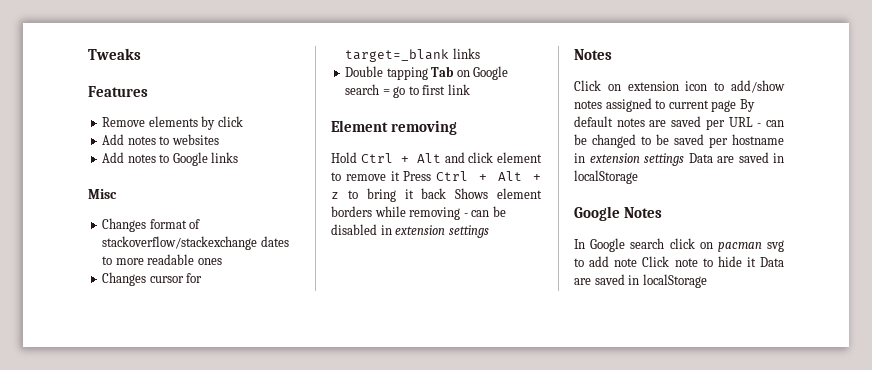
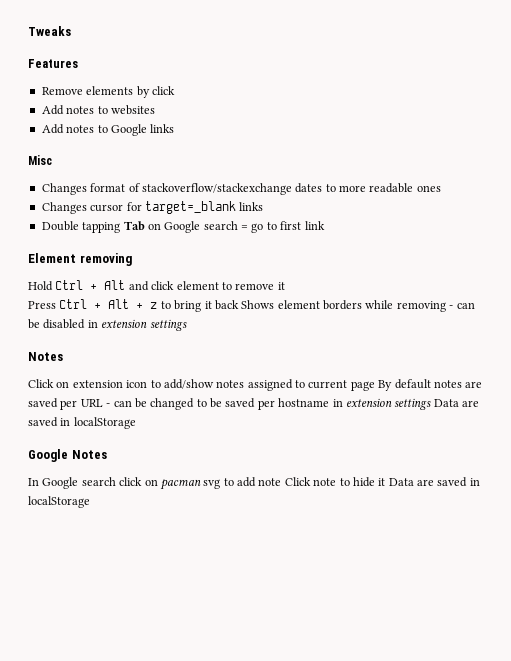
- Hold Ctrl + Alt and click element to remove it Press Ctrl + Alt + z to bring it back Shows element borders while removing - can be disabled in extension settings
+ Hold Ctrl + Alt and click element to remove it
+ Press Ctrl + Alt + z to bring it back Shows element borders while removing - can be disabled in extension settings

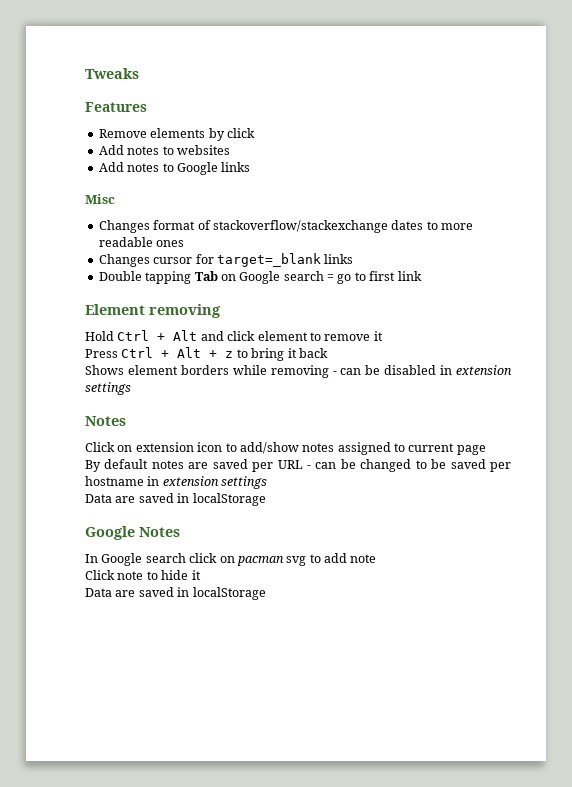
- Press Ctrl + Alt + z to bring it back Shows element borders while removing - can be disabled in extension settings
+ Press Ctrl + Alt + z to bring it back
+ Shows element borders while removing - can be disabled in extension settings
- Click on extension icon to add/show notes assigned to current page By default notes are saved per URL - can be changed to be saved per hostname in extension settings Data are saved in localStorage
+ Click on extension icon to add/show notes assigned to current page
+ By default notes are saved per URL - can be changed to be saved per hostname in extension settings
+ Data are saved in localStorage
- In Google search click on pacman svg to add note Click note to hide it Data are saved in localStorage
+ In Google search click on pacman svg to add note
+ Click note to hide it
+ Data are saved in localStorage

